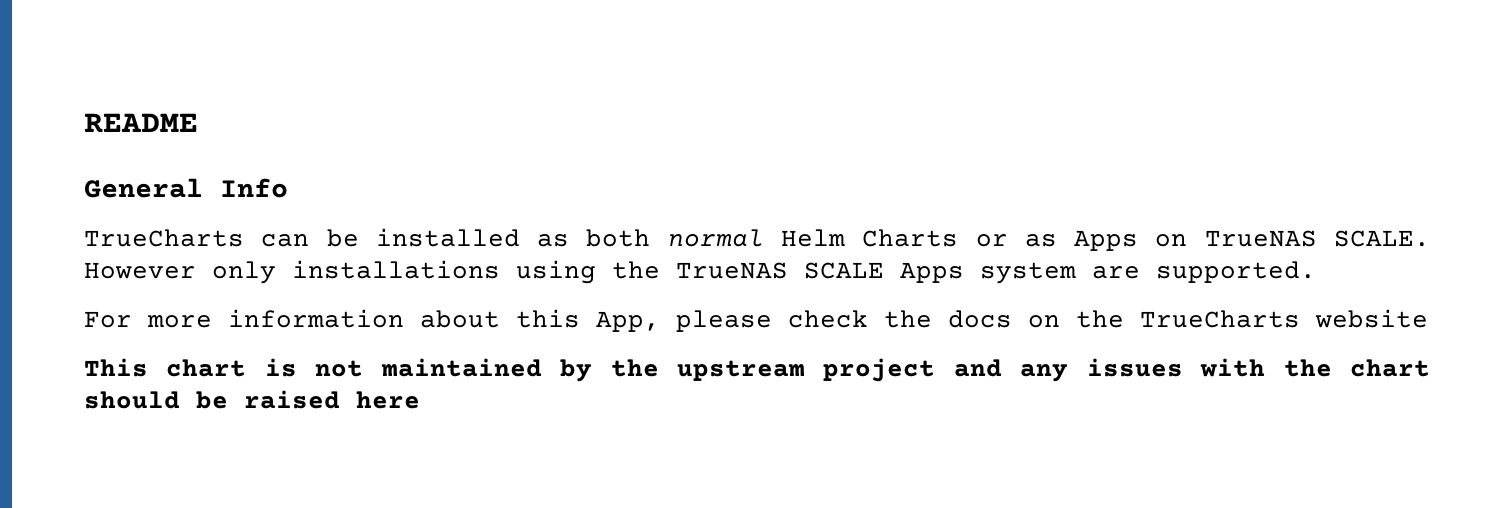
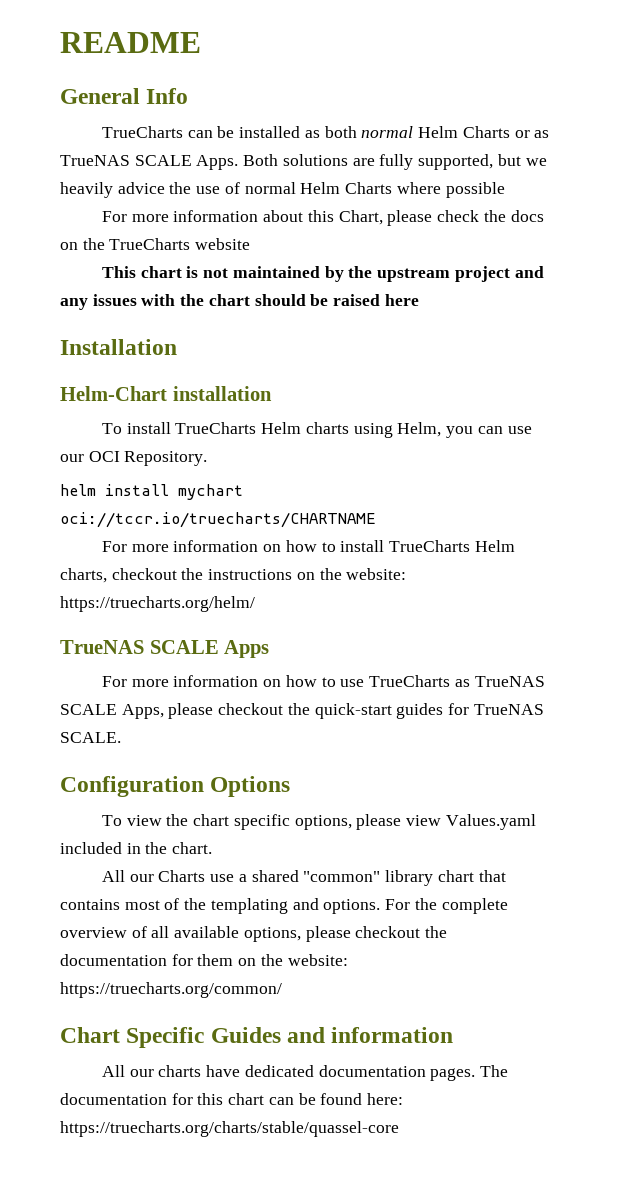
- TrueCharts can be installed as both normal Helm Charts or as Apps on TrueNAS SCALE. However only installations using the TrueNAS SCALE Apps system are supported.
+ TrueCharts can be installed as both normal Helm Charts or as TrueNAS SCALE Apps. Both solutions are fully supported, but we heavily advice the use of normal Helm Charts where possible
- For more information about this App, please check the docs on the TrueCharts website
+ For more information about this Chart, please check the docs on the TrueCharts website
+ Installation
+ Helm-Chart installation
+ To install TrueCharts Helm charts using Helm, you can use our OCI Repository.
+ helm install mychart oci://tccr.io/truecharts/CHARTNAME
+ For more information on how to install TrueCharts Helm charts, checkout the instructions on the website: https://truecharts.org/helm/
+ TrueNAS SCALE Apps
+ For more information on how to use TrueCharts as TrueNAS SCALE Apps, please checkout the quick-start guides for TrueNAS SCALE.
+ Configuration Options
+ To view the chart specific options, please view Values.yaml included in the chart.
+ All our Charts use a shared "common" library chart that contains most of the templating and options. For the complete overview of all available options, please checkout the documentation for them on the website: https://truecharts.org/common/
+ Chart Specific Guides and information
+ All our charts have dedicated documentation pages. The documentation for this chart can be found here: https://truecharts.org/charts/stable/quassel-core

